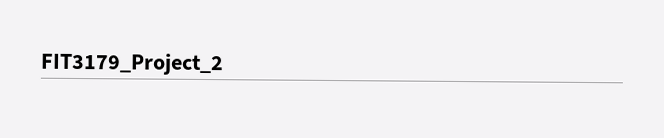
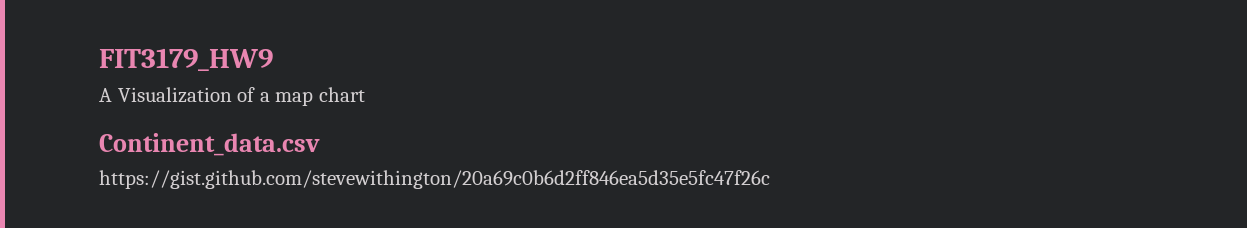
- FIT3179_Project_2
+ FIT3179_HW9
+ A Visualization of a map chart
+ Continent_data.csv
+ https://gist.github.com/stevewithington/20a69c0b6d2ff846ea5d35e5fc47f26c

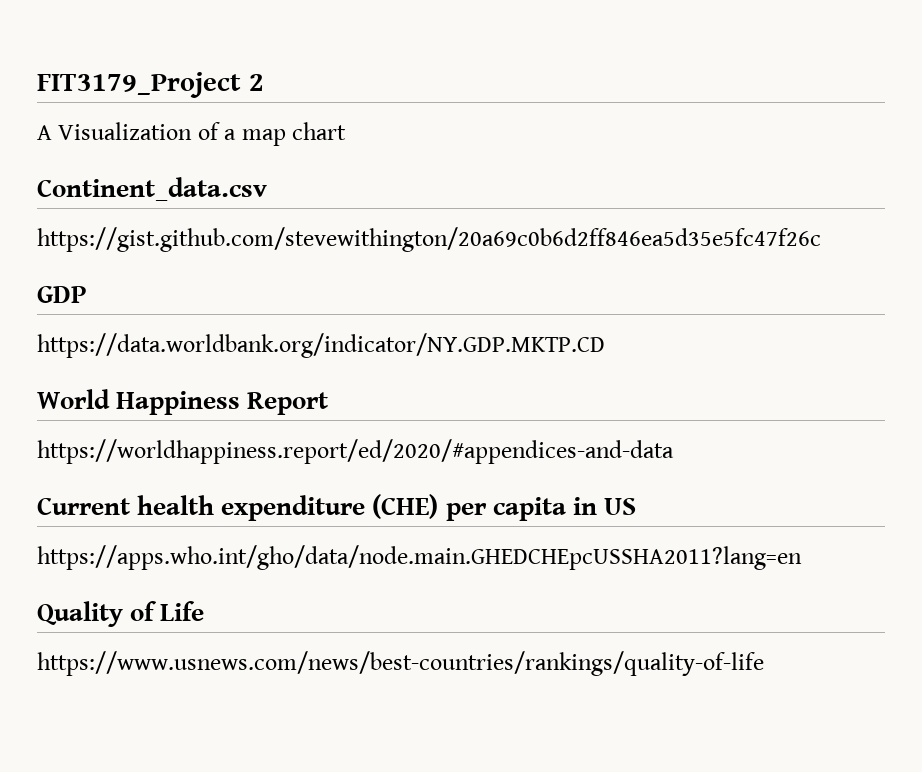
- FIT3179_HW9
+ FIT3179_Project 2
+ GDP
+ https://data.worldbank.org/indicator/NY.GDP.MKTP.CD
+ World Happiness Report
+ https://worldhappiness.report/ed/2020/#appendices-and-data
+ Current health expenditure (CHE) per capita in US
+ https://apps.who.int/gho/data/node.main.GHEDCHEpcUSSHA2011?lang=en
+ Quality of Life
+ https://www.usnews.com/news/best-countries/rankings/quality-of-life

